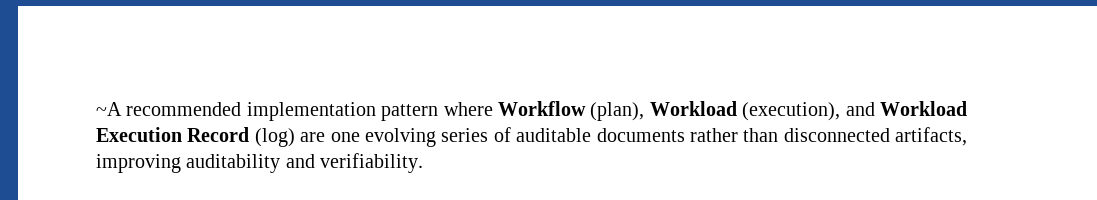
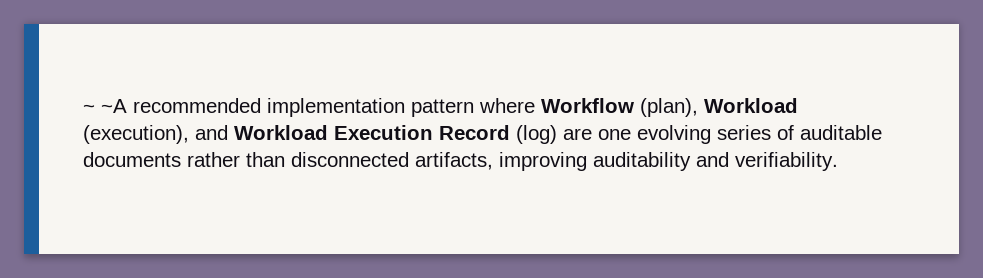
- ~A recommended implementation pattern where Workflow (plan), Workload (execution), and Workload Execution Record (log) are one evolving series of auditable documents rather than disconnected artifacts, improving auditability and verifiability.
+ ~ ~A recommended implementation pattern where Workflow (plan), Workload (execution), and Workload Execution Record (log) are one evolving series of auditable documents rather than disconnected artifacts, improving auditability and verifiability.

